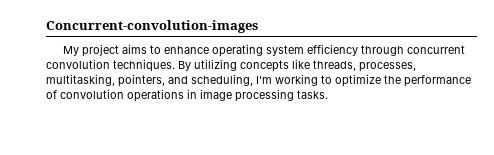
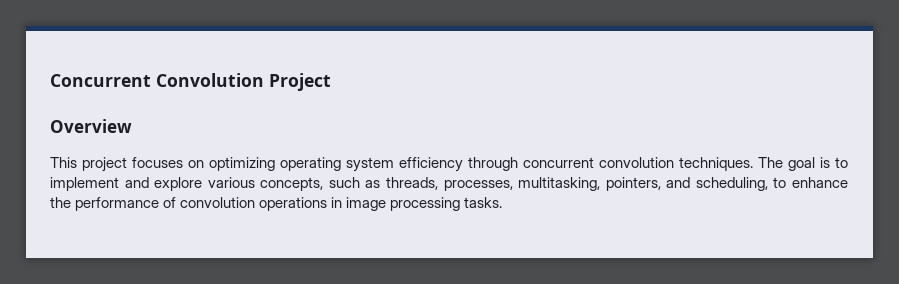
- Concurrent-convolution-images
- My project aims to enhance operating system efficiency through concurrent convolution techniques.
+ Concurrent Convolution Project
+ Overview
+ This project focuses on optimizing operating system efficiency through concurrent convolution techniques.
- By utilizing concepts like threads, processes, multitasking, pointers, and scheduling, I'm working to optimize the performance of convolution operations in image processing tasks.
+ The goal is to implement and explore various concepts, such as threads, processes, multitasking, pointers, and scheduling, to enhance the performance of convolution operations in image processing tasks.

